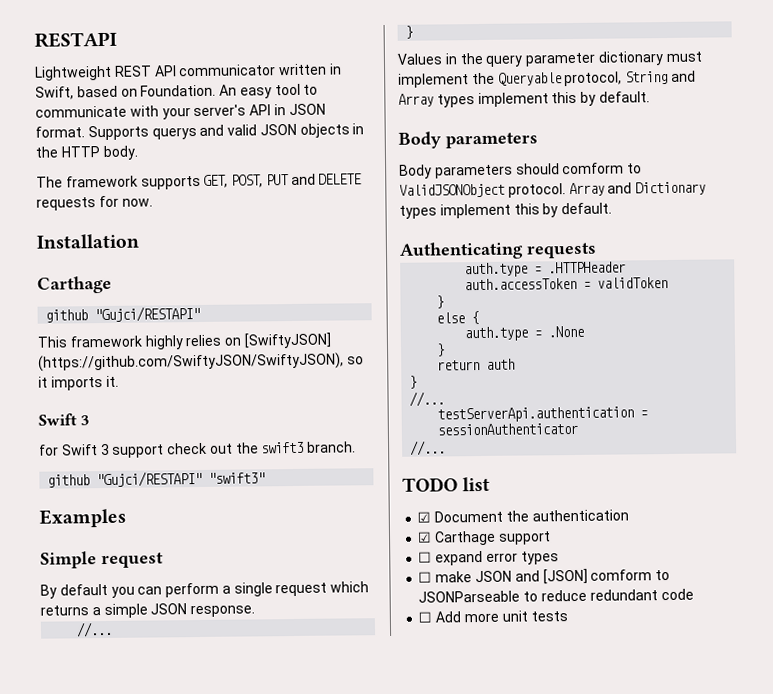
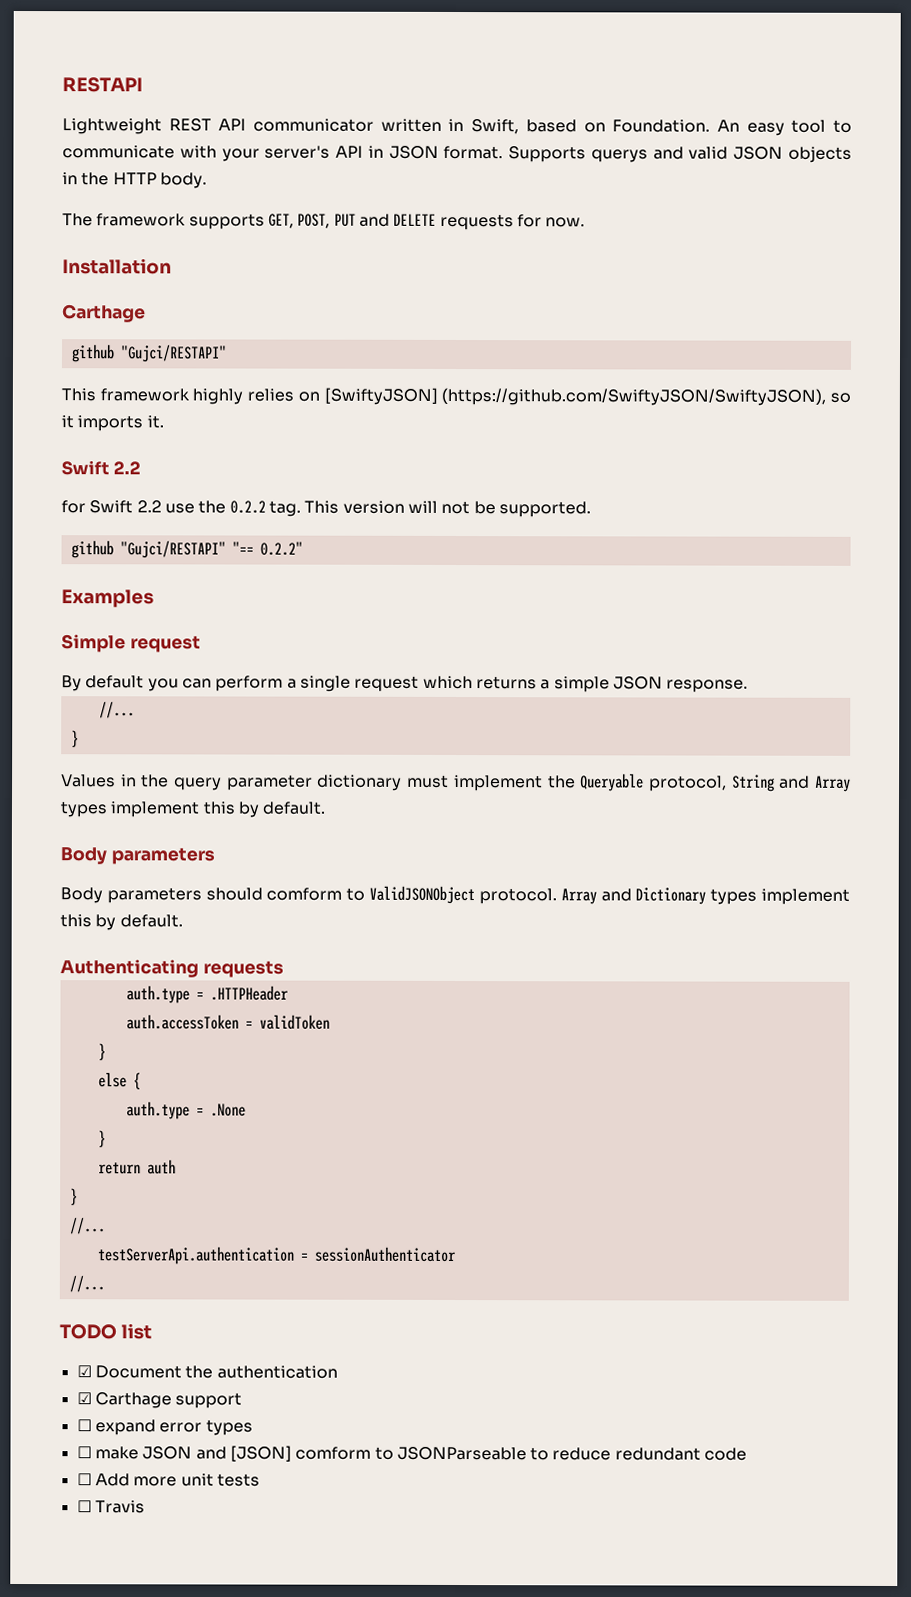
  This framework highly relies on [SwiftyJSON] (https://github.com/SwiftyJSON/SwiftyJSON), so it imports it.
- Swift 3
+ Swift 2.2
- for Swift 3 support check out the swift3 branch.
- github "Gujci/RESTAPI" "swift3"
+ for Swift 2.2 use the 0.2.2 tag. This version will not be supported.
+ github "Gujci/RESTAPI" "== 0.2.2"
+ ☐ Travis

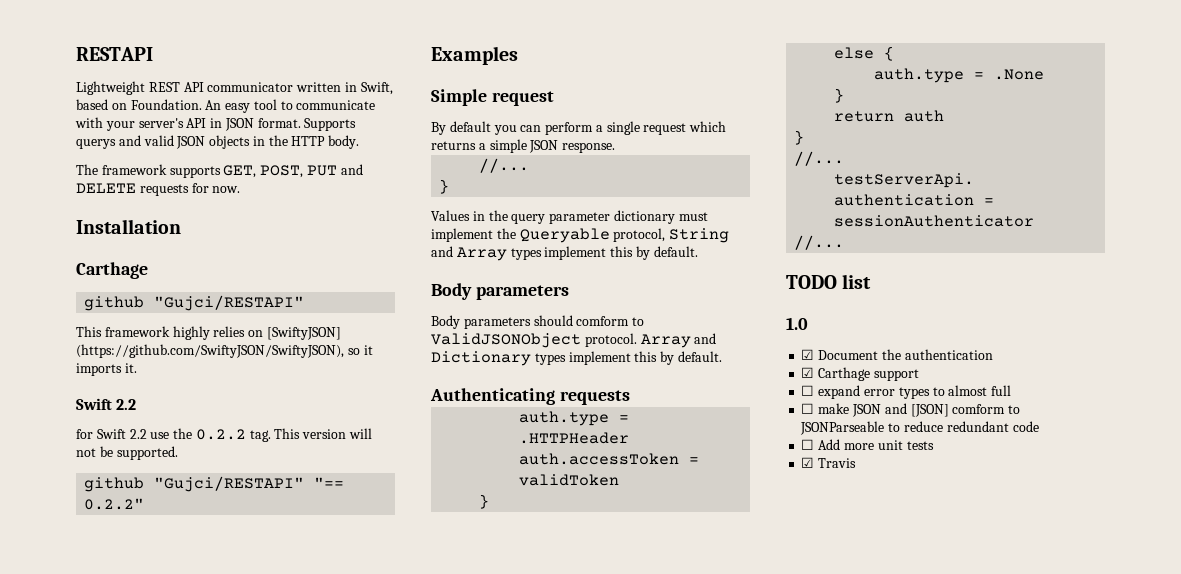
+ 1.0
- ☐ expand error types
+ ☐ expand error types to almost full
- ☐ Travis
+ ☑ Travis

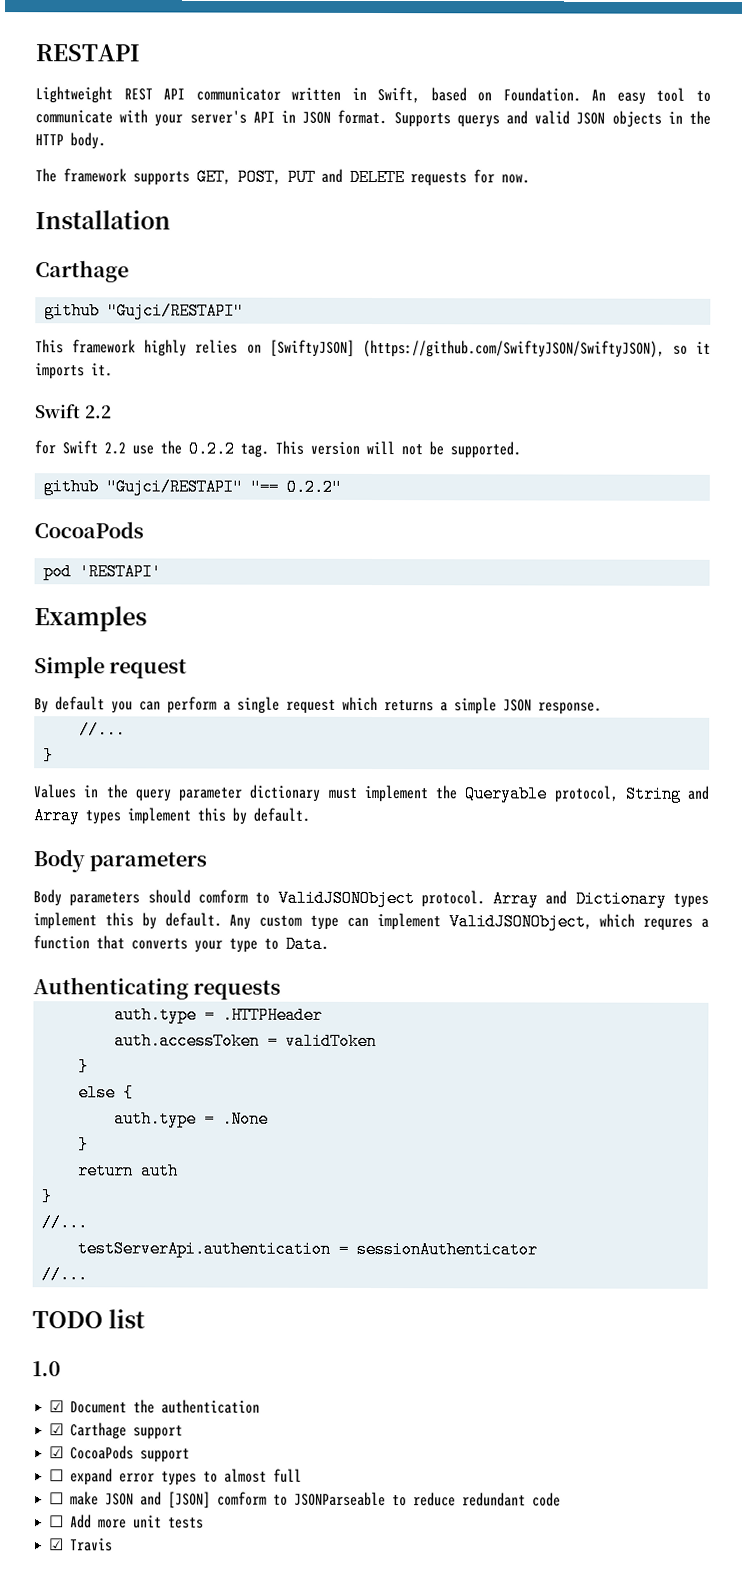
  github "Gujci/RESTAPI" "== 0.2.2"
+ CocoaPods
+ pod 'RESTAPI'
+ Any custom type can implement ValidJSONObject, which requres a function that converts your type to Data.
+ ☑ CocoaPods support

